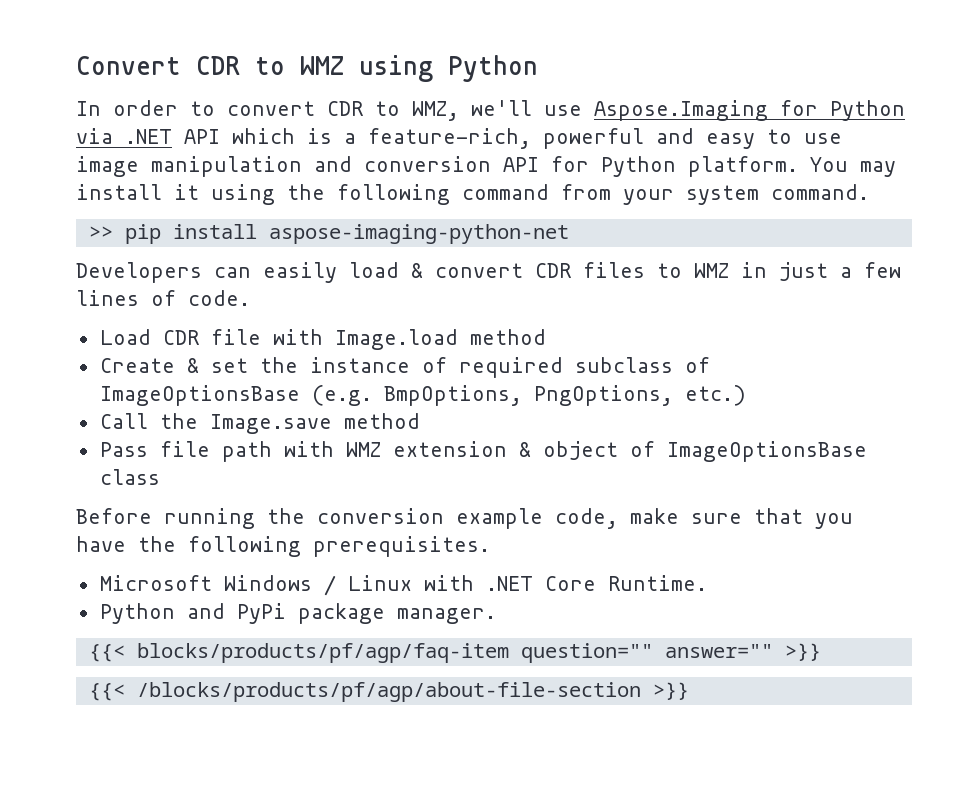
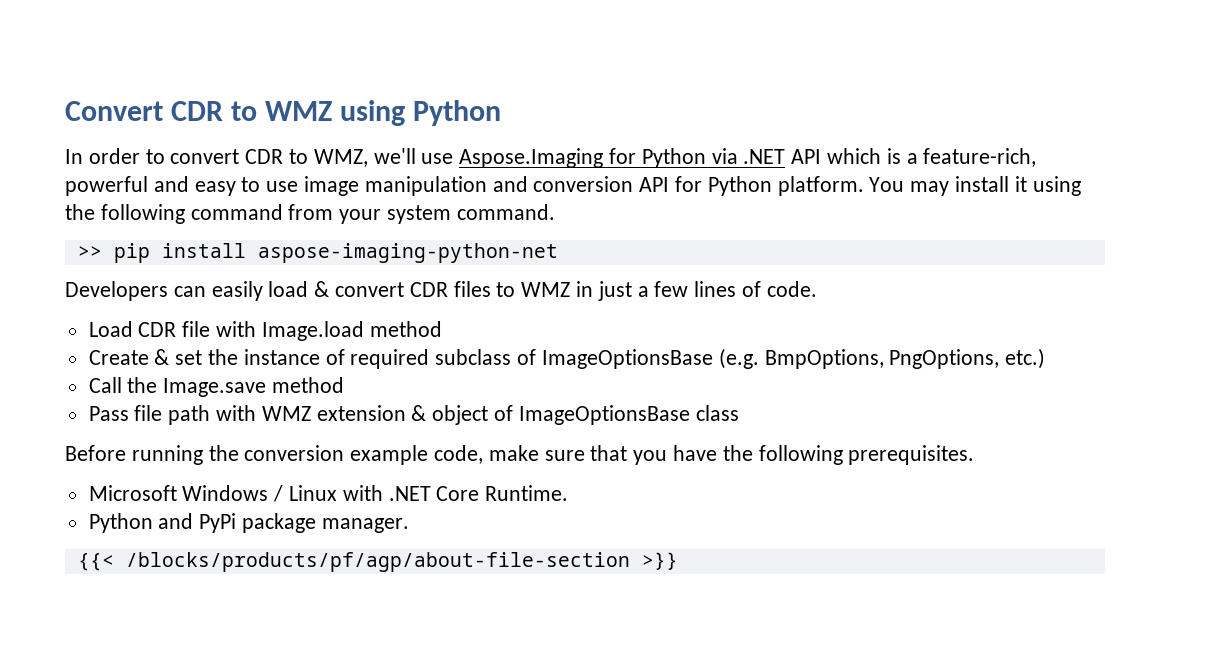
- {{< blocks/products/pf/agp/faq-item question="" answer="" >}}

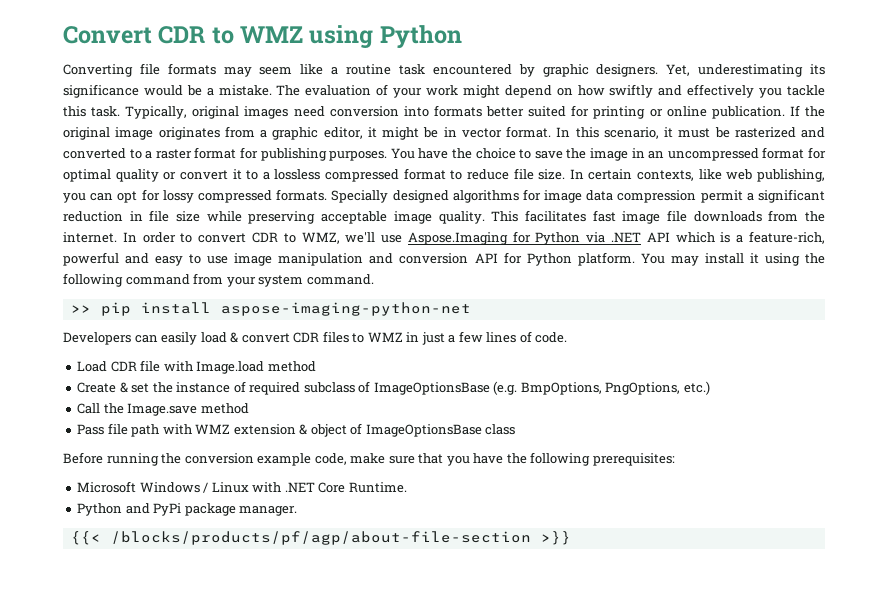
+ Converting file formats may seem like a routine task encountered by graphic designers. Yet, underestimating its significance would be a mistake. The evaluation of your work might depend on how swiftly and effectively you tackle this task. Typically, original images need conversion into formats better suited for printing or online publication. If the original image originates from a graphic editor, it might be in vector format. In this scenario, it must be rasterized and converted to a raster format for publishing purposes. You have the choice to save the image in an uncompressed format for optimal quality or convert it to a lossless compressed format to reduce file size. In certain contexts, like web publishing, you can opt for lossy compressed formats. Specially designed algorithms for image data compression permit a significant reduction in file size while preserving acceptable image quality. This facilitates fast image file downloads from the internet.
- Before running the conversion example code, make sure that you have the following prerequisites.
+ Before running the conversion example code, make sure that you have the following prerequisites:

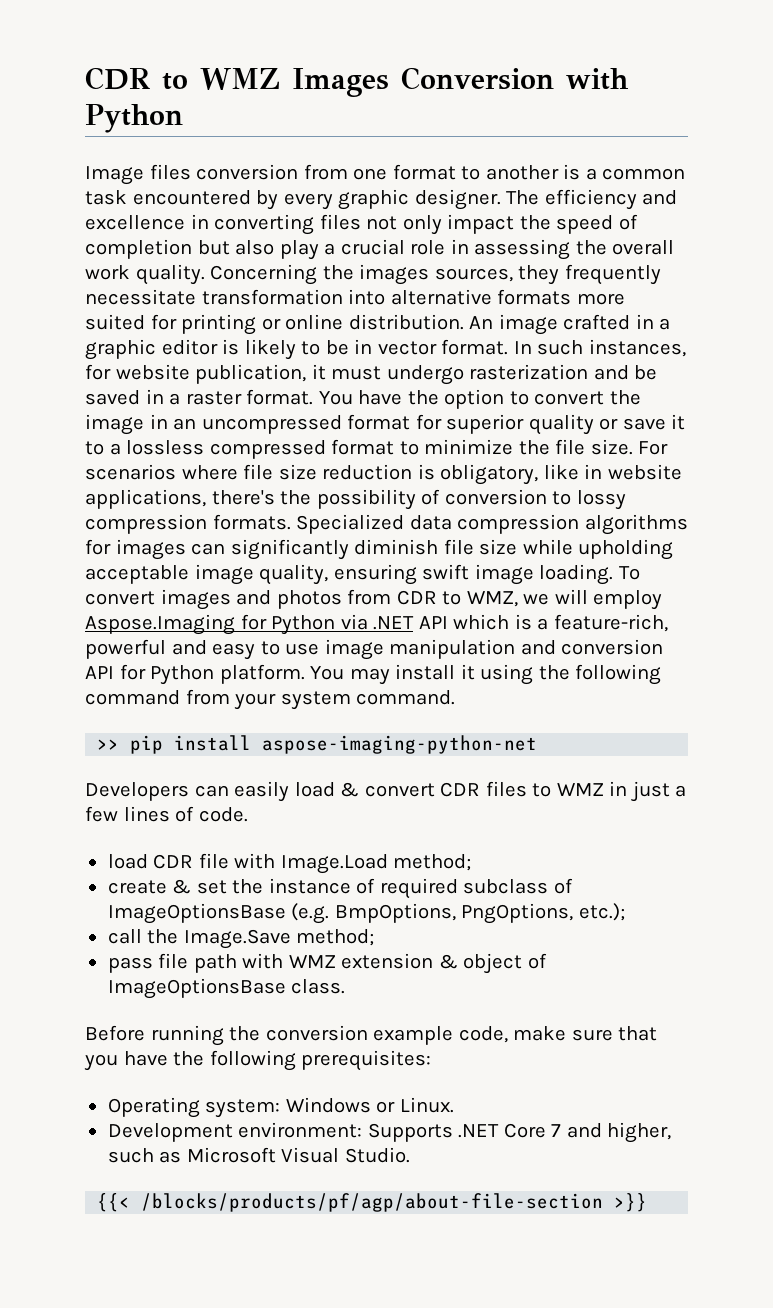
- Convert CDR to WMZ using Python
- Converting file formats may seem like a routine task encountered by graphic designers. Yet, underestimating its significance would be a mistake. The evaluation of your work might depend on how swiftly and effectively you tackle this task. Typically, original images need conversion into formats better suited for printing or online publication. If the original image originates from a graphic editor, it might be in vector format.
+ CDR to WMZ Images Conversion with Python
+ Image files conversion from one format to another is a common task encountered by every graphic designer. The efficiency and excellence in converting files not only impact the speed of completion but also play a crucial role in assessing the overall work quality. Concerning the images sources, they frequently necessitate transformation into alternative formats more suited for printing or online distribution. An image crafted in a graphic editor is likely to be in vector format.
- In this scenario, it must be rasterized and converted to a raster format for publishing purposes. You have the choice to save the image in an uncompressed format for optimal quality or convert it to a lossless compressed format to reduce file size. In certain contexts, like web publishing, you can opt for lossy compressed formats. Specially designed algorithms for image data compression permit a significant reduction in file size while preserving acceptable image quality. This facilitates fast image file downloads from the internet. In order to convert CDR to WMZ, we'll use Aspose.Imaging for Python via .NET API which is a feature-rich, powerful and easy to use image manipulation and conversion API for Python platform.
+ In such instances, for website publication, it must undergo rasterization and be saved in a raster format. You have the option to convert the image in an uncompressed format for superior quality or save it to a lossless compressed format to minimize the file size. For scenarios where file size reduction is obligatory, like in website applications, there's the possibility of conversion to lossy compression formats. Specialized data compression algorithms for images can significantly diminish file size while upholding acceptable image quality, ensuring swift image loading. To convert images and photos from CDR to WMZ, we will employ Aspose.Imaging for Python via .NET API which is a feature-rich, powerful and easy to use image manipulation and conversion API for Python platform.
- Load CDR file with Image.load method
- Create & set the instance of required subclass of ImageOptionsBase (e.g. BmpOptions, PngOptions, etc.)
- Call the Image.save method
- Pass file path with WMZ extension & object of ImageOptionsBase class
+ load CDR file with Image.Load method;
+ create & set the instance of required subclass of ImageOptionsBase (e.g. BmpOptions, PngOptions, etc.);
+ call the Image.Save method;
+ pass file path with WMZ extension & object of ImageOptionsBase class.
- Microsoft Windows / Linux with .NET Core Runtime.
- Python and PyPi package manager.
+ Operating system: Windows or Linux.
+ Development environment: Supports .NET Core 7 and higher, such as Microsoft Visual Studio.

